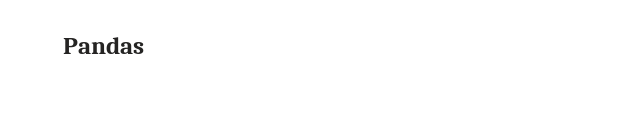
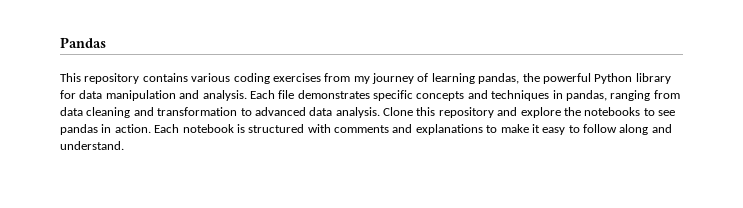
+ This repository contains various coding exercises from my journey of learning pandas, the powerful Python library for data manipulation and analysis. Each file demonstrates specific concepts and techniques in pandas, ranging from data cleaning and transformation to advanced data analysis. Clone this repository and explore the notebooks to see pandas in action. Each notebook is structured with comments and explanations to make it easy to follow along and understand.

